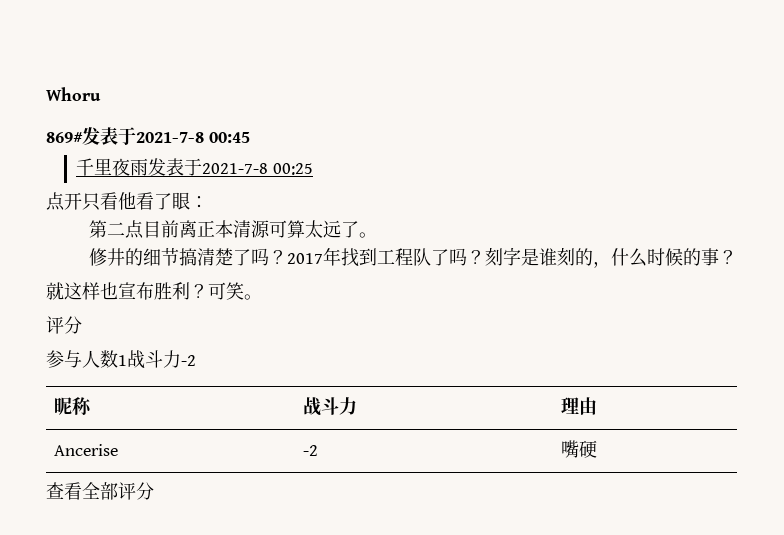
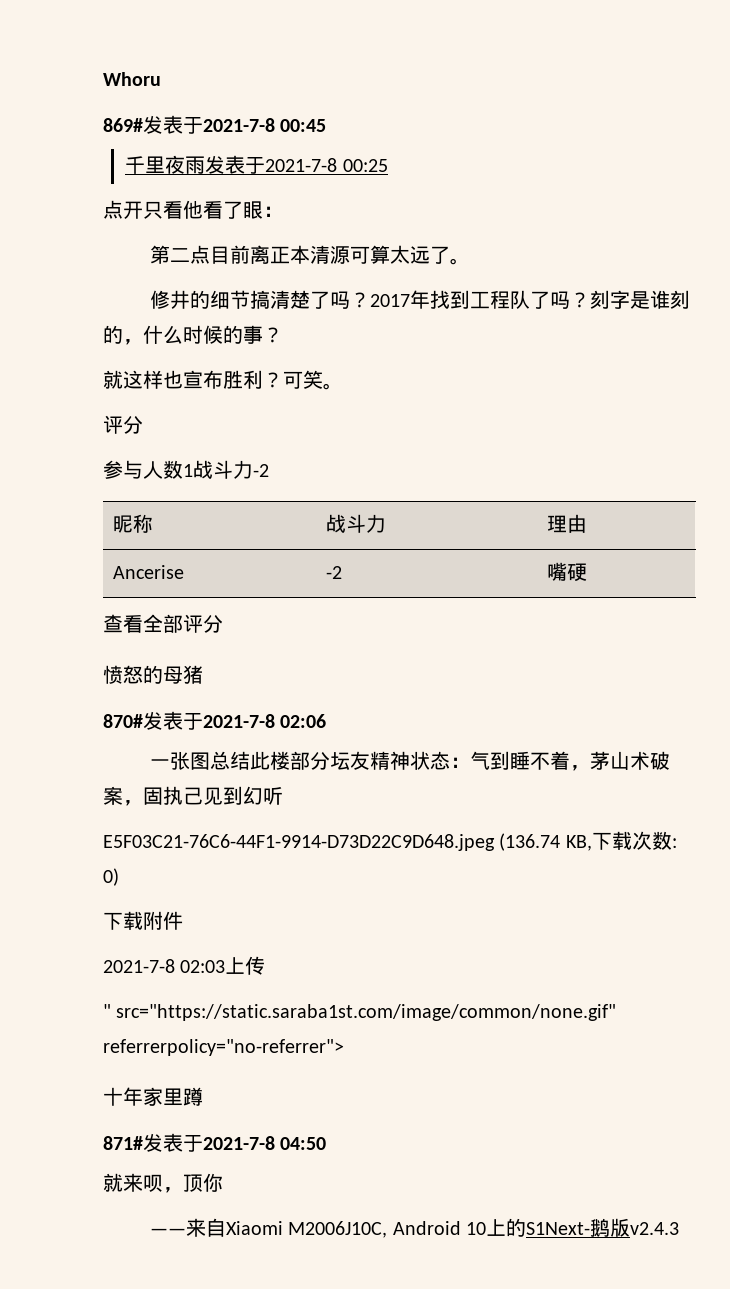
+ 愤怒的母猪
+ 870#发表于2021-7-8 02:06
+ 一张图总结此楼部分坛友精神状态：气到睡不着，茅山术破案，固执己见到幻听
+ E5F03C21-76C6-44F1-9914-D73D22C9D648.jpeg (136.74 KB,下载次数: 0)
+ 下载附件
+ 2021-7-8 02:03上传
+ " src="https://static.saraba1st.com/image/common/none.gif" referrerpolicy="no-referrer">
+ 十年家里蹲
+ 871#发表于2021-7-8 04:50
+ 就来呗，顶你
+ ——来自Xiaomi M2006J10C, Android 10上的S1Next-鹅版v2.4.3

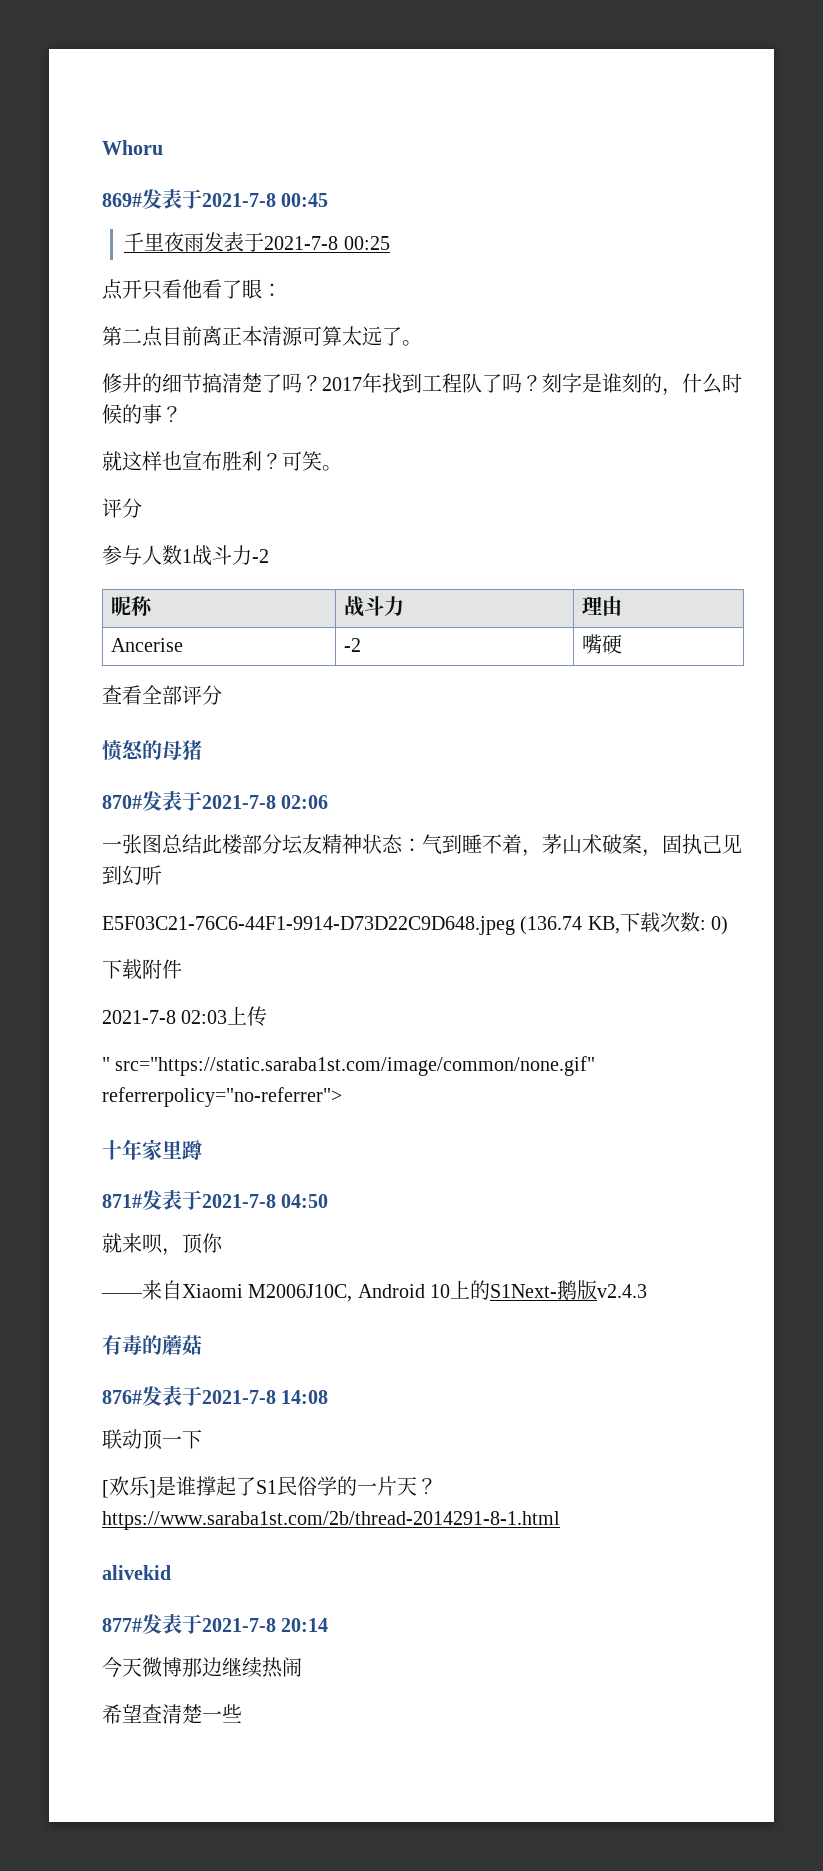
+ 有毒的蘑菇
+ 876#发表于2021-7-8 14:08
+ 联动顶一下
+ [欢乐]是谁撑起了S1民俗学的一片天？https://www.saraba1st.com/2b/thread-2014291-8-1.html
+ alivekid
+ 877#发表于2021-7-8 20:14
+ 今天微博那边继续热闹
+ 希望查清楚一些

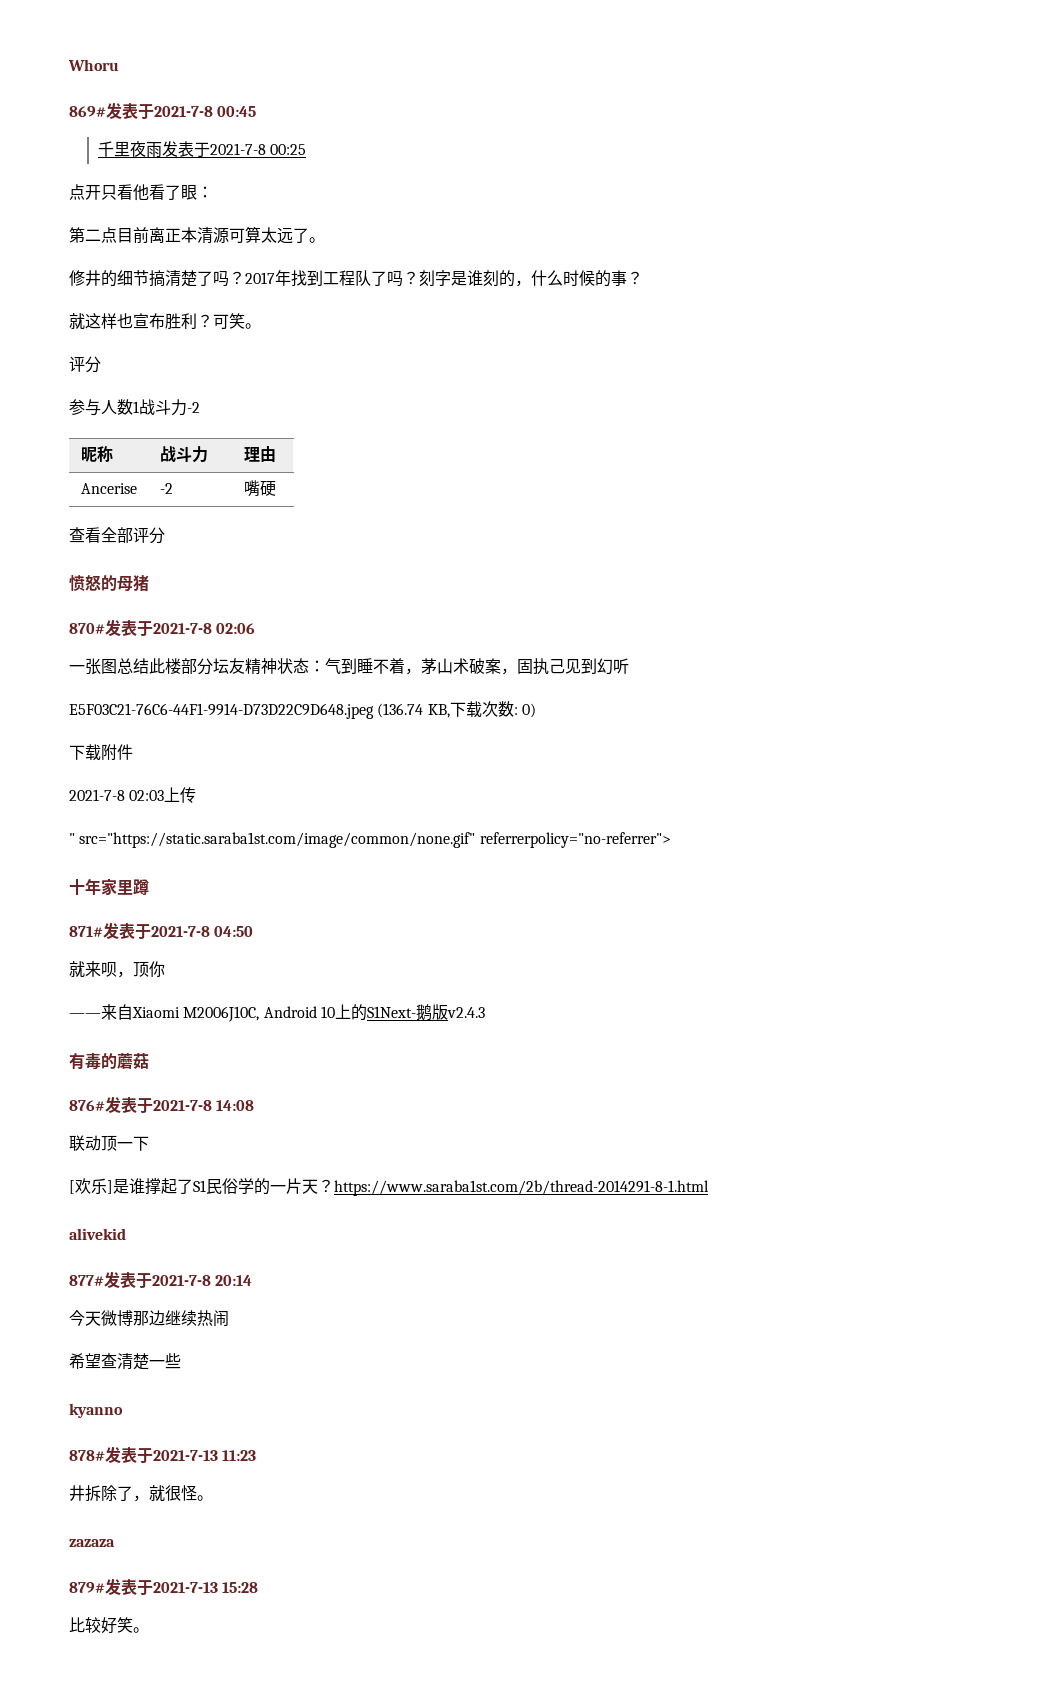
+ kyanno
+ 878#发表于2021-7-13 11:23
+ 井拆除了，就很怪。
+ zazaza
+ 879#发表于2021-7-13 15:28
+ 比较好笑。

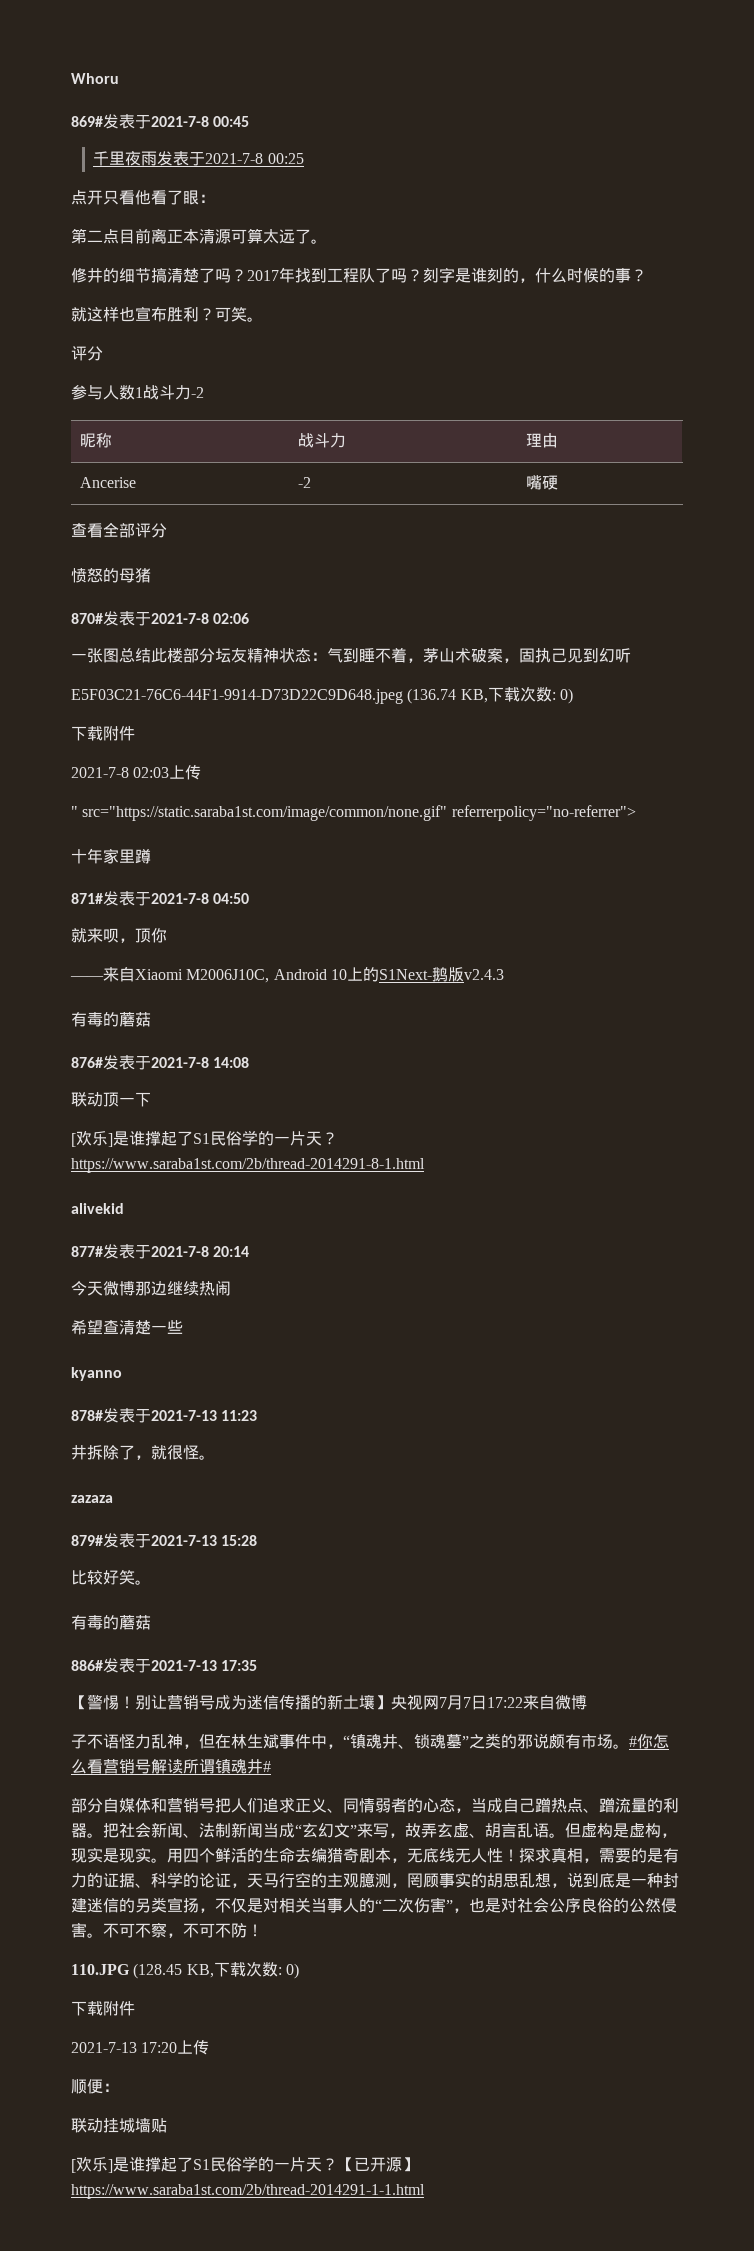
  比较好笑。
+ 有毒的蘑菇
+ 886#发表于2021-7-13 17:35
+ 【警惕！别让营销号成为迷信传播的新土壤】央视网7月7日17:22来自微博
+ 子不语怪力乱神，但在林生斌事件中，“镇魂井、锁魂墓”之类的邪说颇有市场。#你怎么看营销号解读所谓镇魂井#
+ 部分自媒体和营销号把人们追求正义、同情弱者的心态，当成自己蹭热点、蹭流量的利器。把社会新闻、法制新闻当成“玄幻文”来写，故弄玄虚、胡言乱语。但虚构是虚构，现实是现实。用四个鲜活的生命去编猎奇剧本，无底线无人性！探求真相，需要的是有力的证据、科学的论证，天马行空的主观臆测，罔顾事实的胡思乱想，说到底是一种封建迷信的另类宣扬，不仅是对相关当事人的“二次伤害”，也是对社会公序良俗的公然侵害。不可不察，不可不防！
+ 110.JPG (128.45 KB,下载次数: 0)
+ 下载附件
+ 2021-7-13 17:20上传
+ 顺便：
+ 联动挂城墙贴
+ [欢乐]是谁撑起了S1民俗学的一片天？【已开源】https://www.saraba1st.com/2b/thread-2014291-1-1.html

